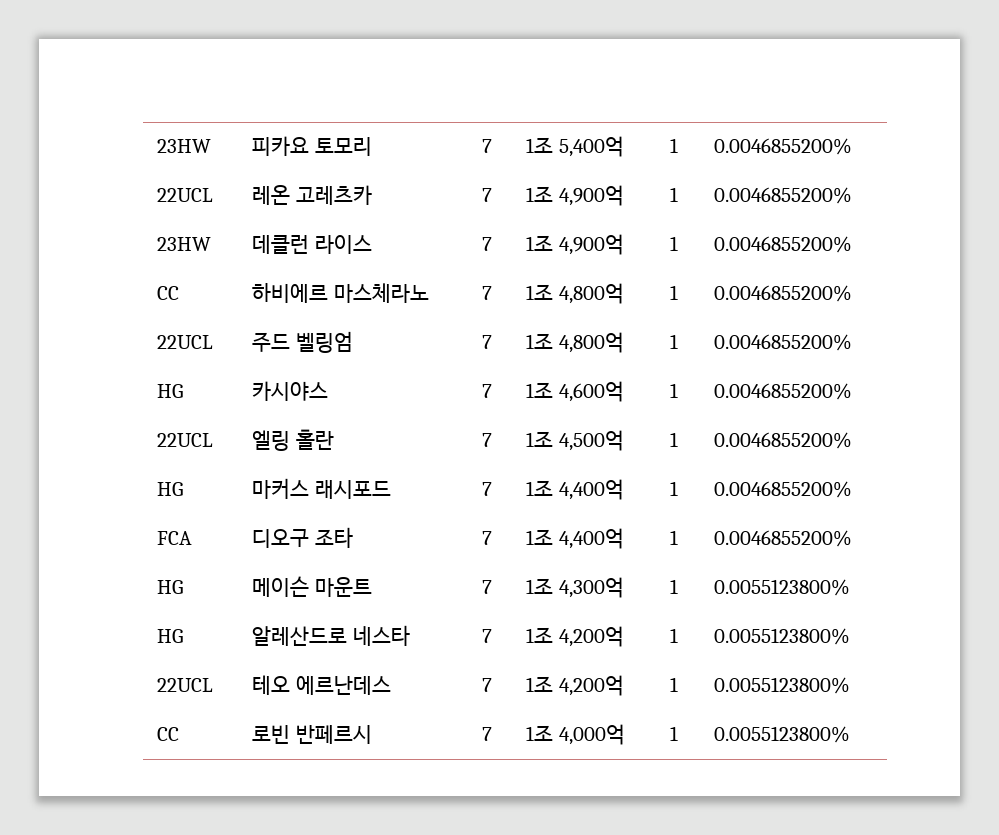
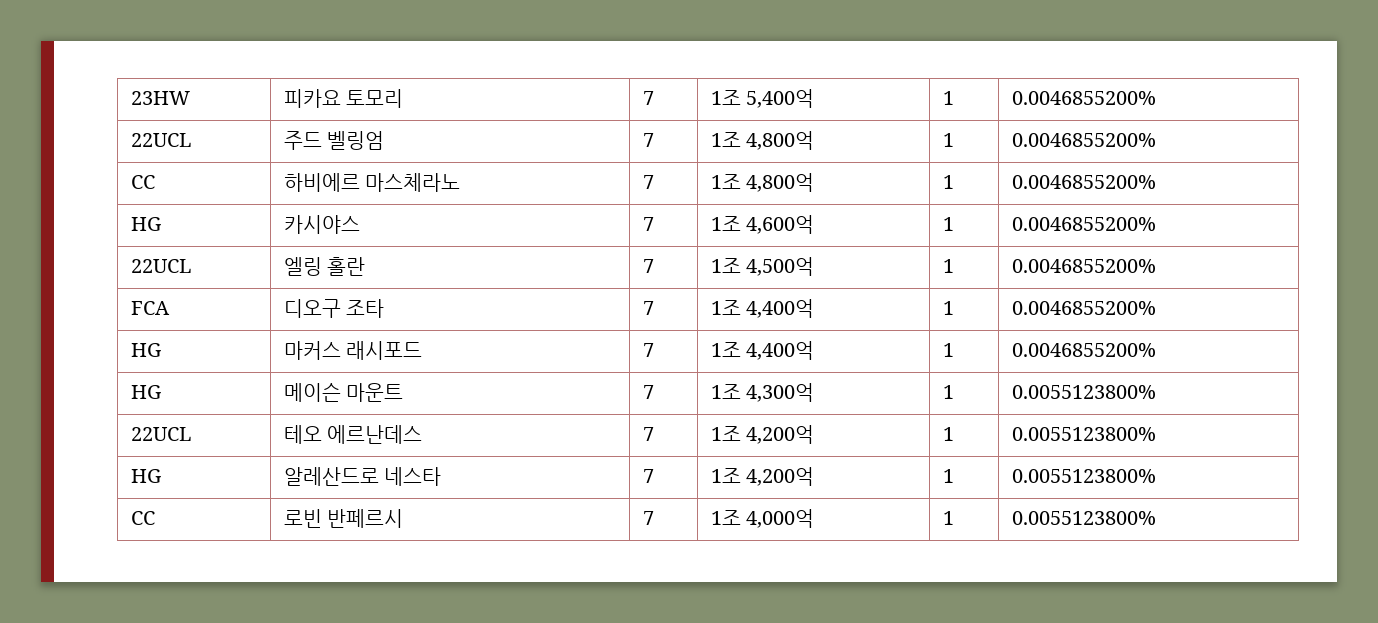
- 22UCL | 레온 고레츠카 | 7 | 1조 4,900억 | 1 | 0.0046855200%
- 23HW | 데클런 라이스 | 7 | 1조 4,900억 | 1 | 0.0046855200%
+ 22UCL | 주드 벨링엄 | 7 | 1조 4,800억 | 1 | 0.0046855200%
  CC | 하비에르 마스체라노 | 7 | 1조 4,800억 | 1 | 0.0046855200%
- 22UCL | 주드 벨링엄 | 7 | 1조 4,800억 | 1 | 0.0046855200%
+ FCA | 디오구 조타 | 7 | 1조 4,400억 | 1 | 0.0046855200%
  HG | 마커스 래시포드 | 7 | 1조 4,400억 | 1 | 0.0046855200%
- FCA | 디오구 조타 | 7 | 1조 4,400억 | 1 | 0.0046855200%
+ 22UCL | 테오 에르난데스 | 7 | 1조 4,200억 | 1 | 0.0055123800%
  HG | 알레산드로 네스타 | 7 | 1조 4,200억 | 1 | 0.0055123800%
- 22UCL | 테오 에르난데스 | 7 | 1조 4,200억 | 1 | 0.0055123800%

